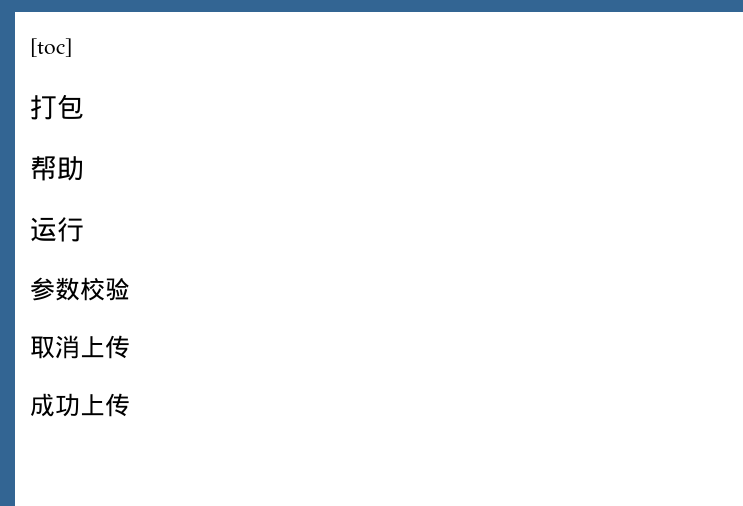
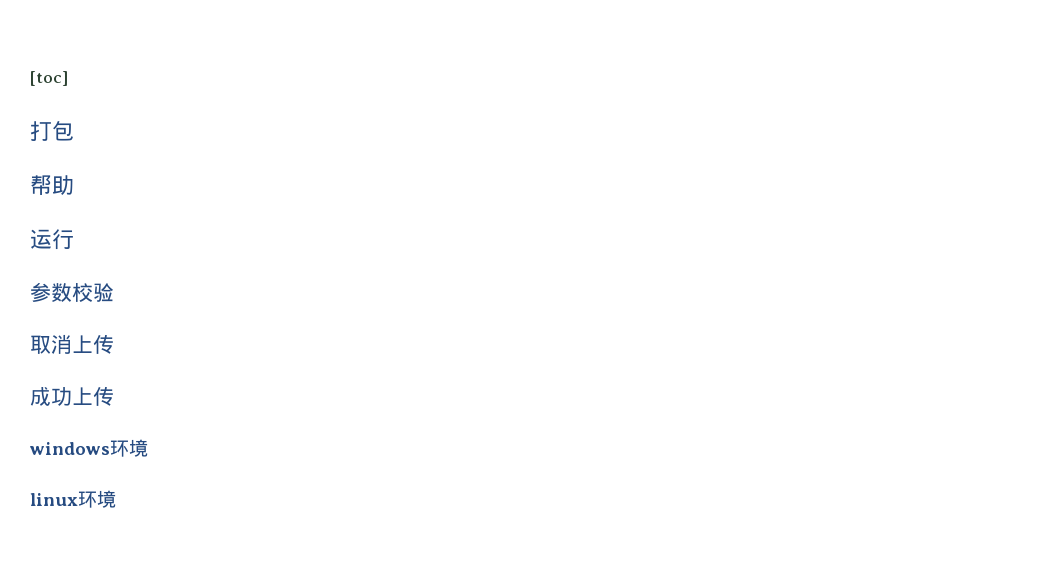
+ windows环境
+ linux环境

